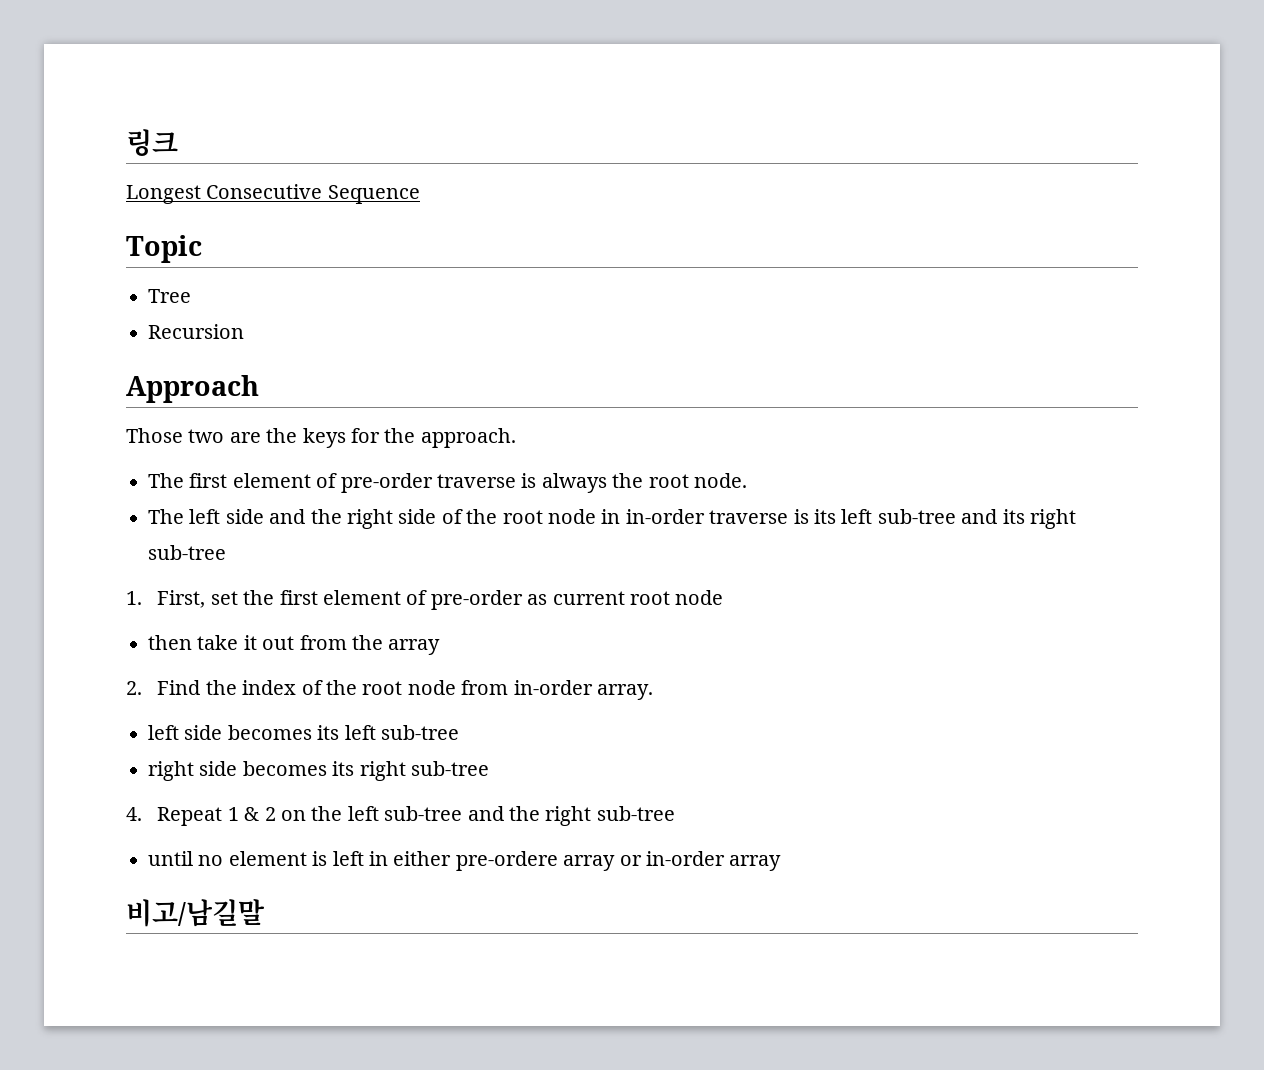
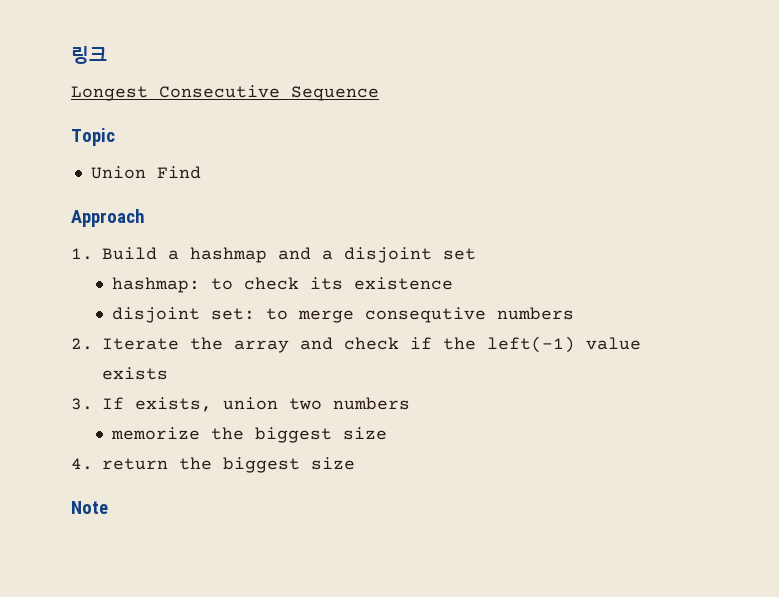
- Tree
- Recursion
+ Union Find
- Those two are the keys for the approach.
- The first element of pre-order traverse is always the root node.
- The left side and the right side of the root node in in-order traverse is its left sub-tree and its right sub-tree
- 1. First, set the first element of pre-order as current root node
- then take it out from the array
- 2. Find the index of the root node from in-order array.
- left side becomes its left sub-tree
- right side becomes its right sub-tree
- 4. Repeat 1 & 2 on the left sub-tree and the right sub-tree
- until no element is left in either pre-ordere array or in-order array
- 비고/남길말
+ 1. Build a hashmap and a disjoint set
+ hashmap: to check its existence
+ disjoint set: to merge consequtive numbers
+ 2. Iterate the array and check if the left(-1) value exists
+ 3. If exists, union two numbers
+ memorize the biggest size
+ 4. return the biggest size
+ Note

